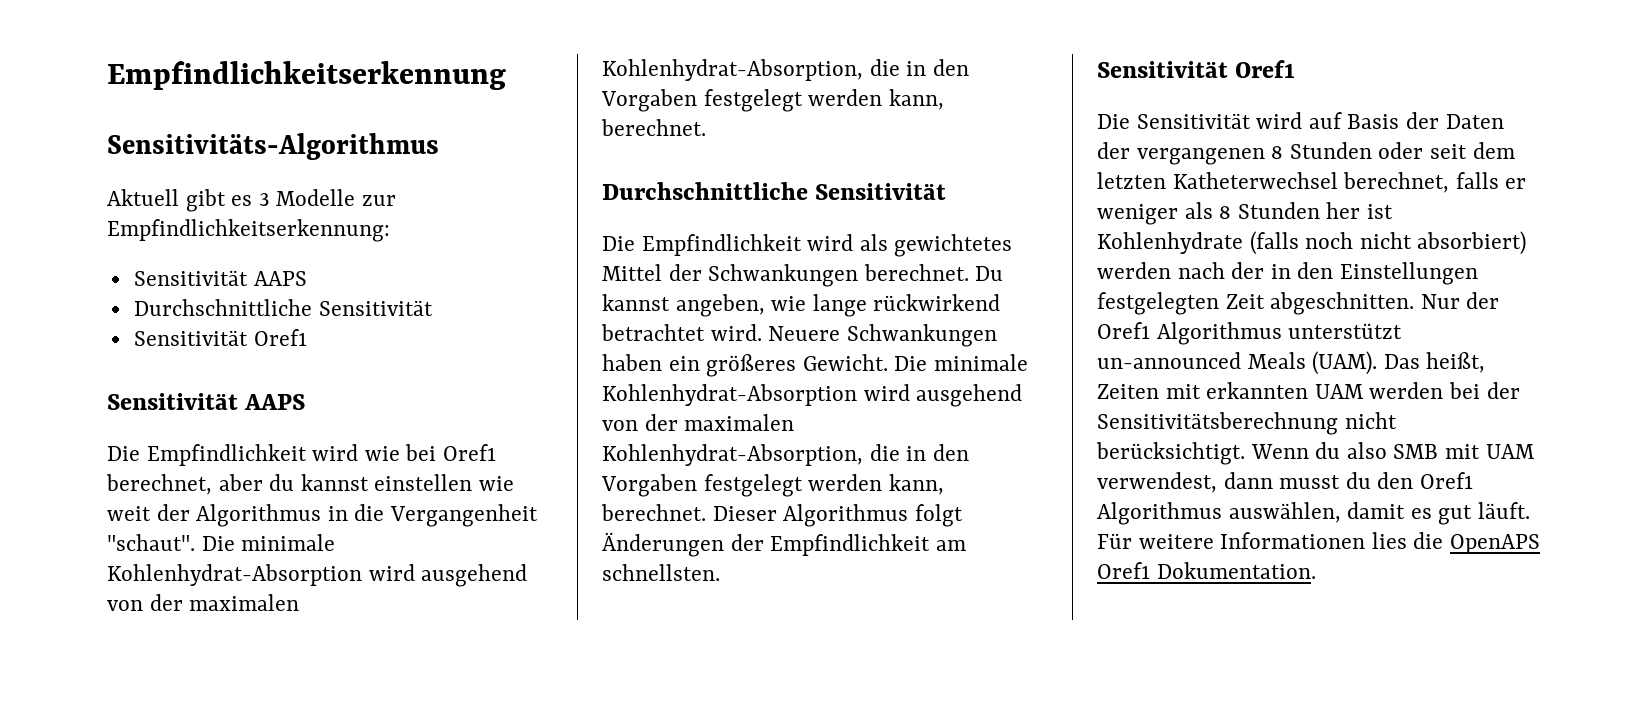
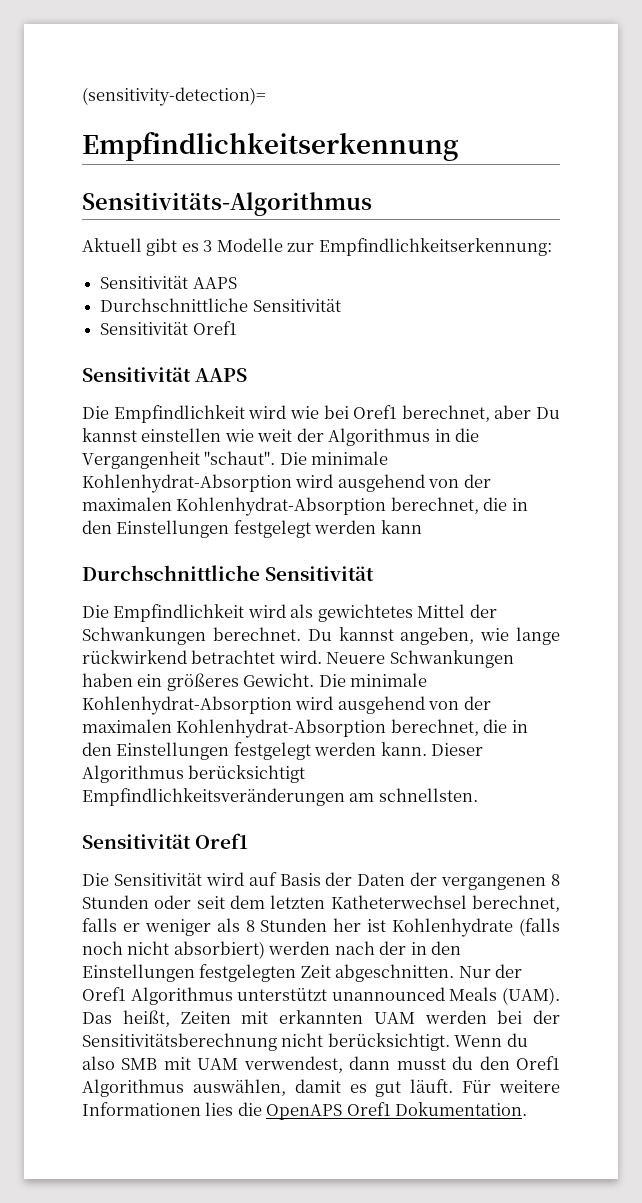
+ (sensitivity-detection)=
- Die Empfindlichkeit wird wie bei Oref1 berechnet, aber du kannst einstellen wie weit der Algorithmus in die Vergangenheit "schaut". Die minimale Kohlenhydrat-Absorption wird ausgehend von der maximalen Kohlenhydrat-Absorption, die in den Vorgaben festgelegt werden kann, berechnet.
+ Die Empfindlichkeit wird wie bei Oref1 berechnet, aber Du kannst einstellen wie weit der Algorithmus in die Vergangenheit "schaut". Die minimale Kohlenhydrat-Absorption wird ausgehend von der maximalen Kohlenhydrat-Absorption berechnet, die in den Einstellungen festgelegt werden kann
- Die minimale Kohlenhydrat-Absorption wird ausgehend von der maximalen Kohlenhydrat-Absorption, die in den Vorgaben festgelegt werden kann, berechnet. Dieser Algorithmus folgt Änderungen der Empfindlichkeit am schnellsten.
+ Die minimale Kohlenhydrat-Absorption wird ausgehend von der maximalen Kohlenhydrat-Absorption berechnet, die in den Einstellungen festgelegt werden kann. Dieser Algorithmus berücksichtigt Empfindlichkeitsveränderungen am schnellsten.
- Nur der Oref1 Algorithmus unterstützt un-announced Meals (UAM).
+ Nur der Oref1 Algorithmus unterstützt unannounced Meals (UAM).

